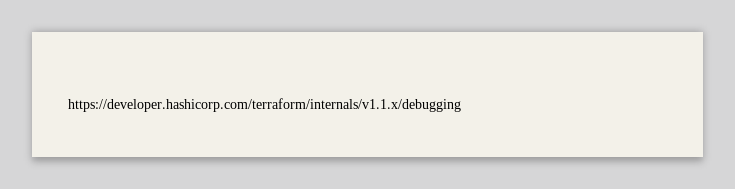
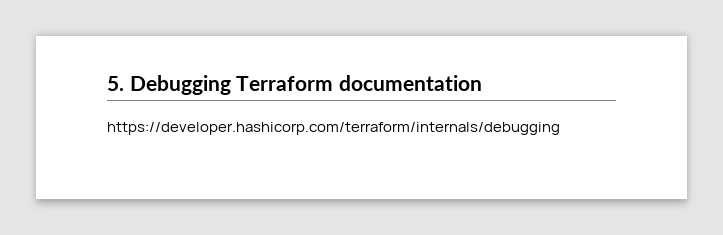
- https://developer.hashicorp.com/terraform/internals/v1.1.x/debugging
+ 5. Debugging Terraform documentation
+ https://developer.hashicorp.com/terraform/internals/debugging

